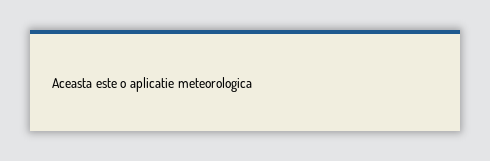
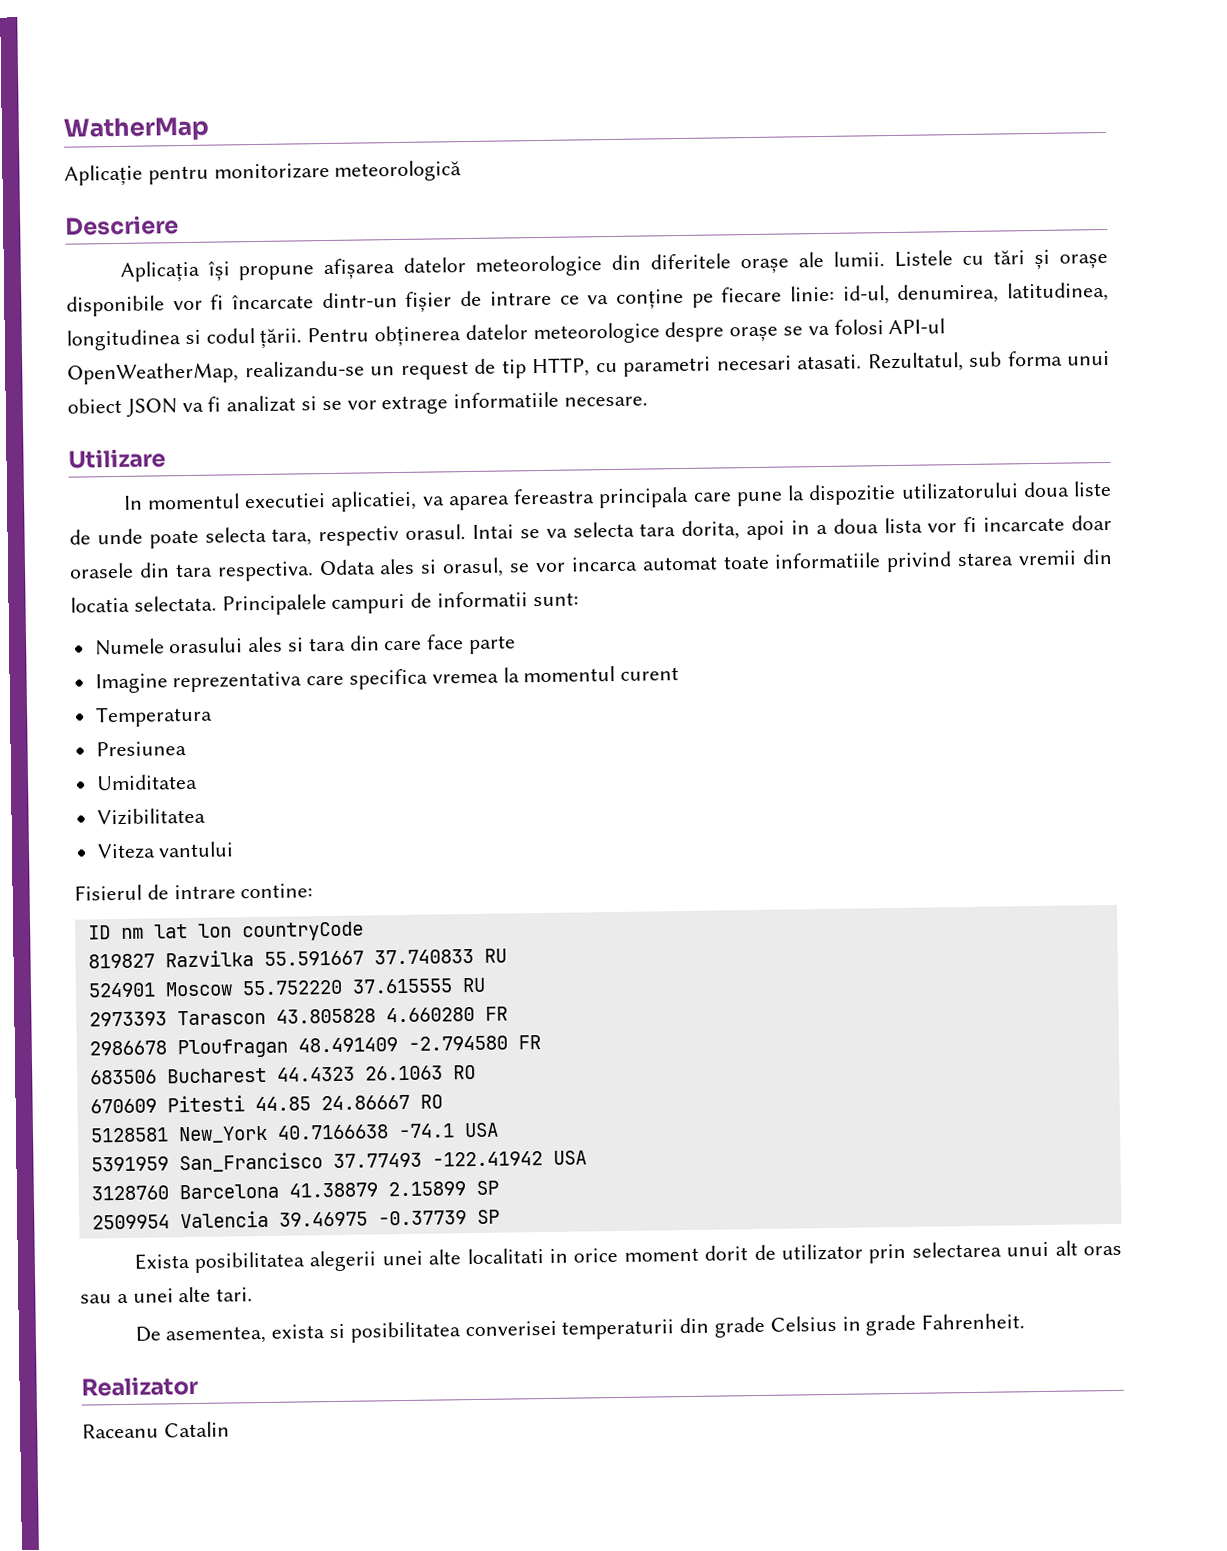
- Aceasta este o aplicatie meteorologica
+ WatherMap
+ Aplicație pentru monitorizare meteorologică
+ Descriere
+ Aplicația își propune afișarea datelor meteorologice din diferitele orașe ale lumii. Listele cu tări și orașe disponibile vor fi încarcate dintr-un fișier de intrare ce va conține pe fiecare linie: id-ul, denumirea, latitudinea, longitudinea si codul țării. Pentru obținerea datelor meteorologice despre orașe se va folosi API-ul OpenWeatherMap, realizandu-se un request de tip HTTP, cu parametri necesari atasati. Rezultatul, sub forma unui obiect JSON va fi analizat si se vor extrage informatiile necesare.
+ Utilizare
+ In momentul executiei aplicatiei, va aparea fereastra principala care pune la dispozitie utilizatorului doua liste de unde poate selecta tara, respectiv orasul. Intai se va selecta tara dorita, apoi in a doua lista vor fi incarcate doar orasele din tara respectiva. Odata ales si orasul, se vor incarca automat toate informatiile privind starea vremii din locatia selectata. Principalele campuri de informatii sunt:
+ Numele orasului ales si tara din care face parte
+ Imagine reprezentativa care specifica vremea la momentul curent
+ Temperatura
+ Presiunea
+ Umiditatea
+ Vizibilitatea
+ Viteza vantului
+ Fisierul de intrare contine:
+ ID nm lat lon countryCode
+ 819827 Razvilka 55.591667 37.740833 RU
+ 524901 Moscow 55.752220 37.615555 RU
+ 2973393 Tarascon 43.805828 4.660280 FR
+ 2986678 Ploufragan 48.491409 -2.794580 FR
+ 683506 Bucharest 44.4323 26.1063 RO
+ 670609 Pitesti 44.85 24.86667 RO
+ 5128581 New_York 40.7166638 -74.1 USA
+ 5391959 San_Francisco 37.77493 -122.41942 USA
+ 3128760 Barcelona 41.38879 2.15899 SP
+ 2509954 Valencia 39.46975 -0.37739 SP
+ Exista posibilitatea alegerii unei alte localitati in orice moment dorit de utilizator prin selectarea unui alt oras sau a unei alte tari.
+ De asementea, exista si posibilitatea converisei temperaturii din grade Celsius in grade Fahrenheit.
+ Realizator
+ Raceanu Catalin

